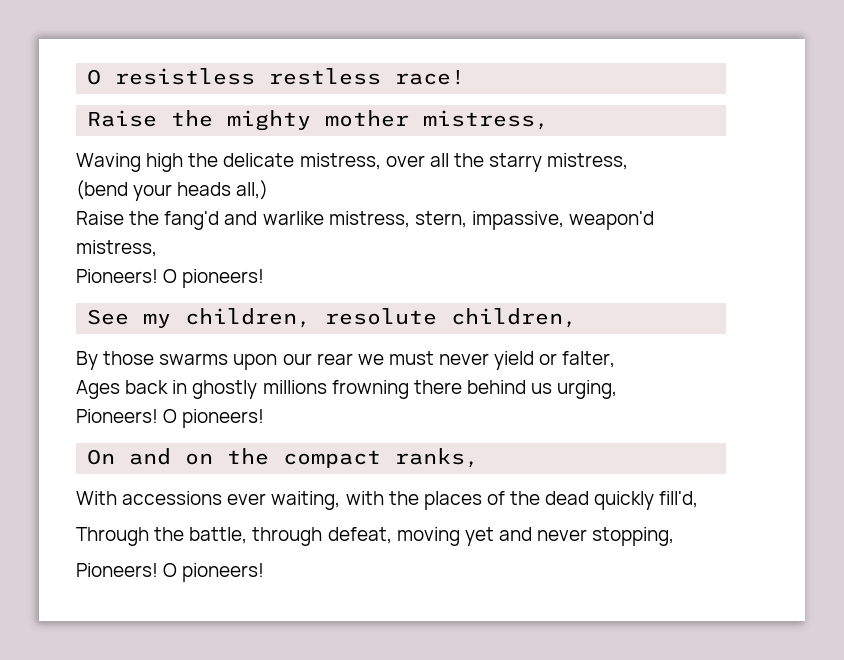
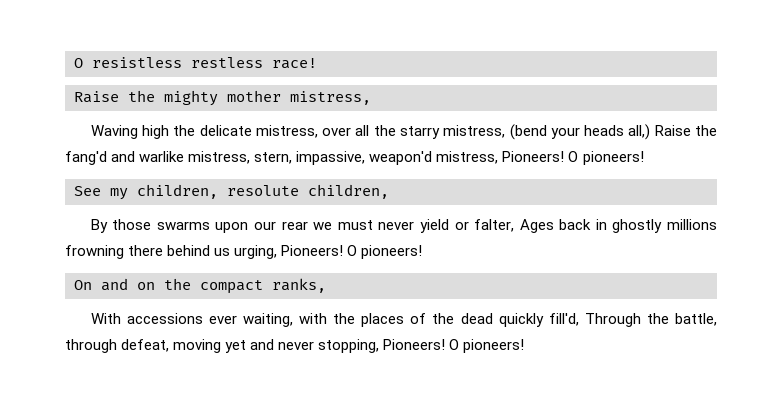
- Waving high the delicate mistress, over all the starry mistress,
- (bend your heads all,)
- Raise the fang'd and warlike mistress, stern, impassive, weapon'd mistress,
- Pioneers!
+ Waving high the delicate mistress, over all the starry mistress, (bend your heads all,) Raise the fang'd and warlike mistress, stern, impassive, weapon'd mistress, Pioneers!
- By those swarms upon our rear we must never yield or falter,
- Ages back in ghostly millions frowning there behind us urging,
- Pioneers!
+ By those swarms upon our rear we must never yield or falter, Ages back in ghostly millions frowning there behind us urging, Pioneers!
- With accessions ever waiting, with the places of the dead quickly fill'd,
- Through the battle, through defeat, moving yet and never stopping,
- Pioneers!
+ With accessions ever waiting, with the places of the dead quickly fill'd, Through the battle, through defeat, moving yet and never stopping, Pioneers!

